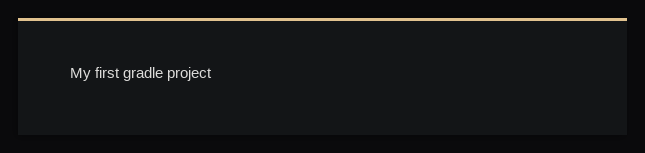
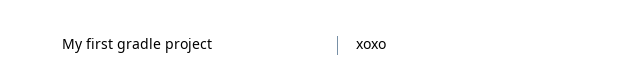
+ xoxo

